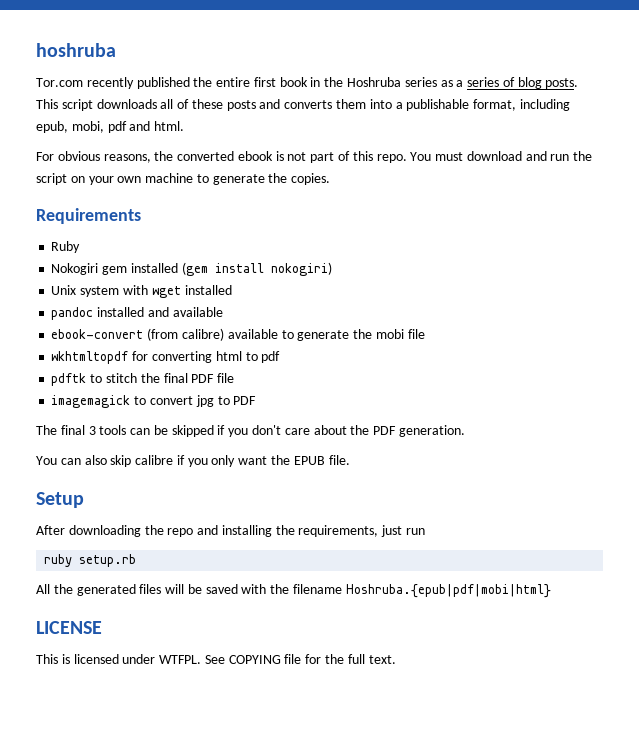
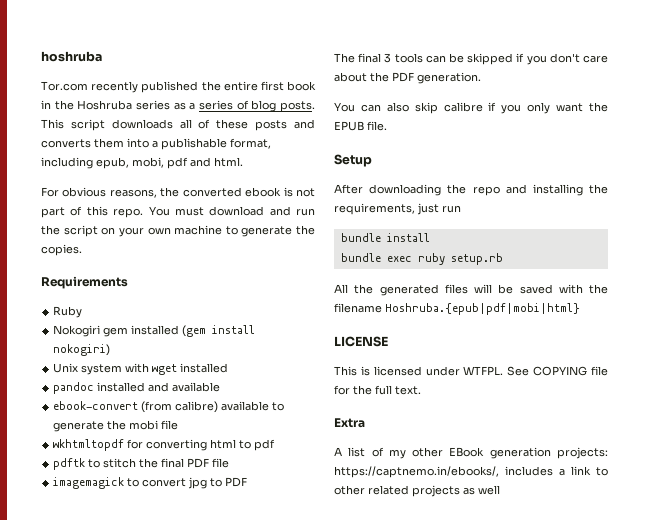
- ruby setup.rb
+ bundle install
+ bundle exec ruby setup.rb
+ Extra
+ A list of my other EBook generation projects: https://captnemo.in/ebooks/, includes a link to other related projects as well

